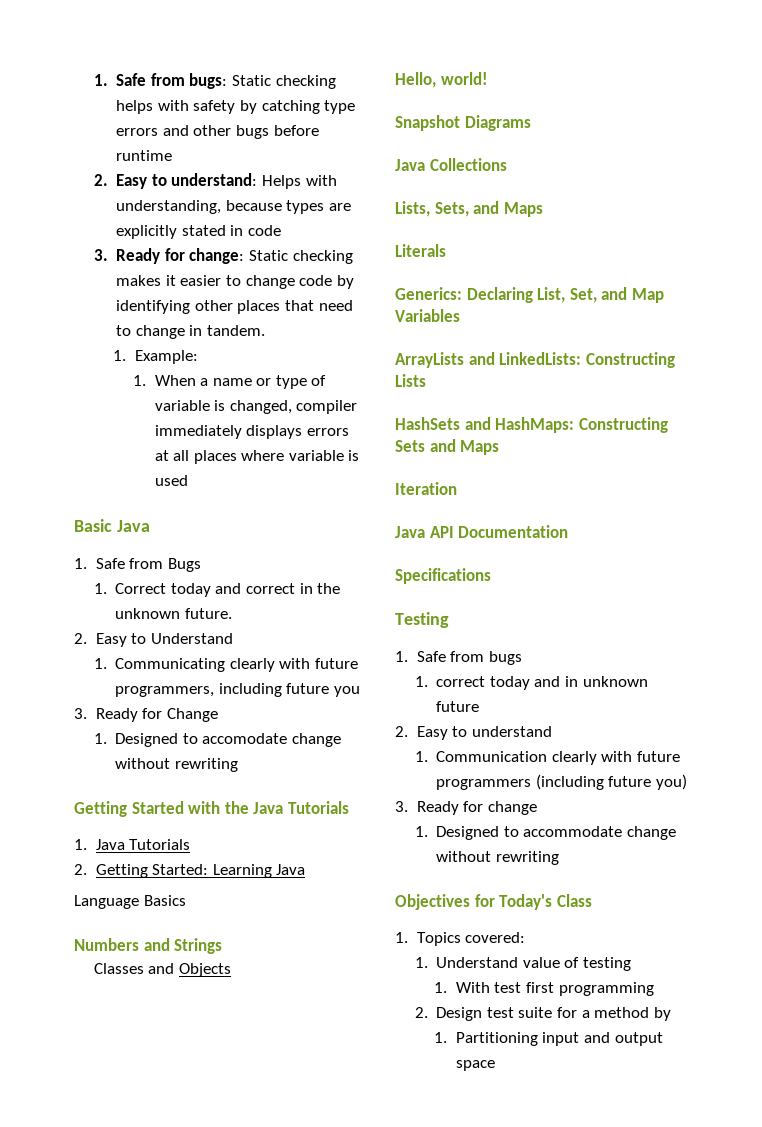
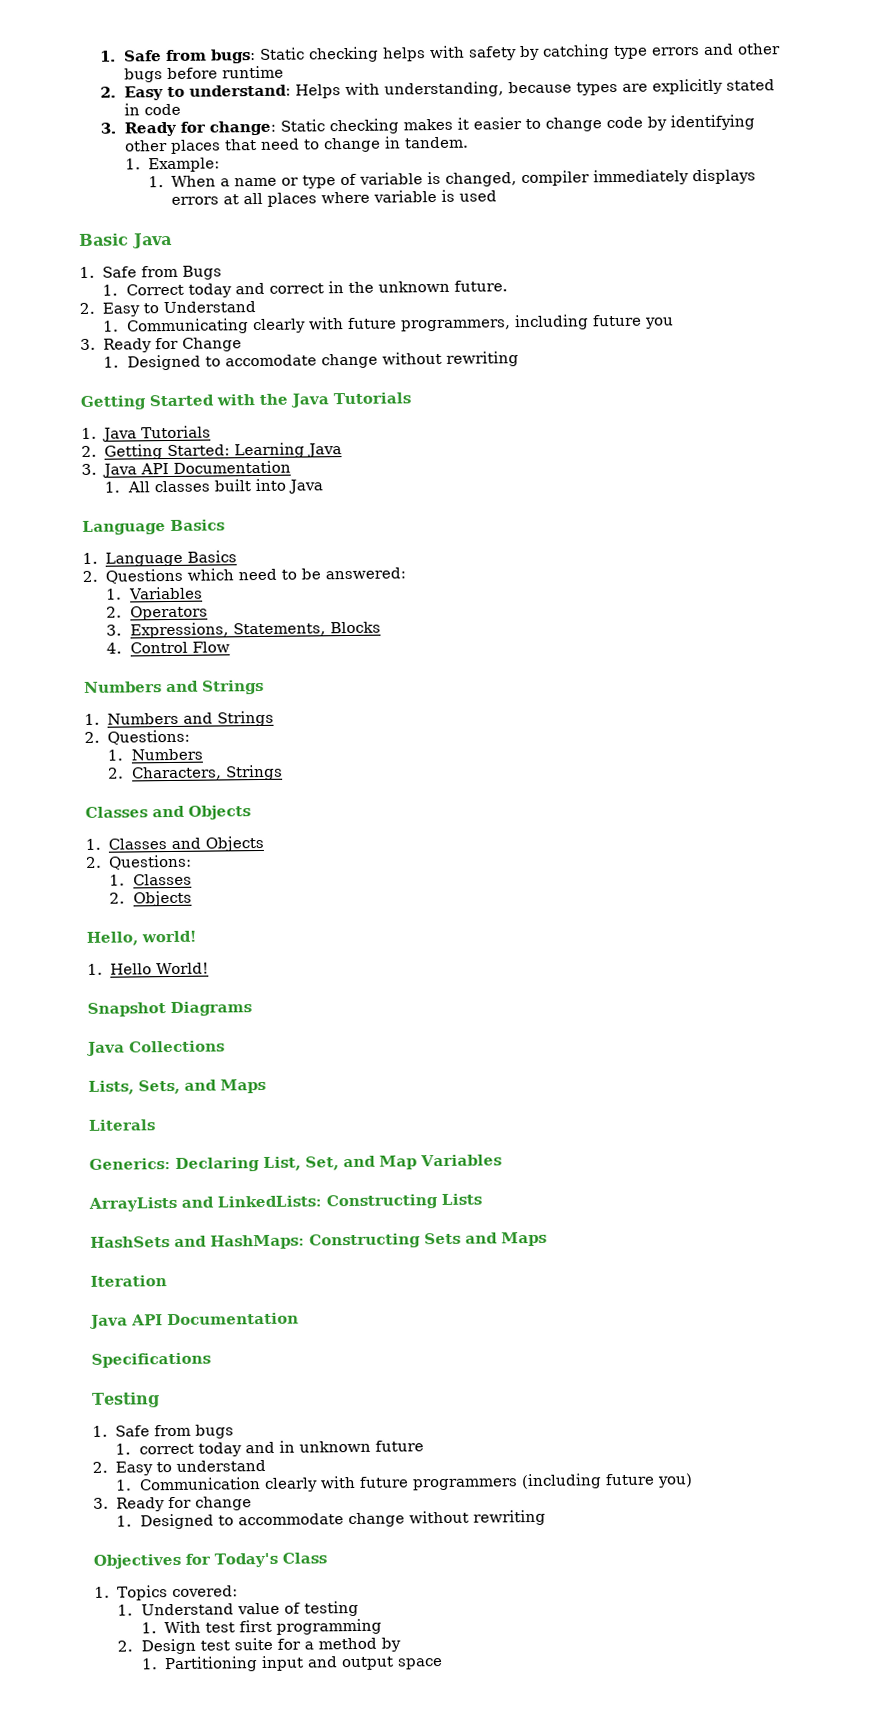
+ 3. Java API Documentation
+ 1. All classes built into Java
  Language Basics
+ 1. Language Basics
+ 2. Questions which need to be answered:
+ 1. Variables
+ 2. Operators
+ 3. Expressions, Statements, Blocks
+ 4. Control Flow
  Numbers and Strings
+ 1. Numbers and Strings
+ 2. Questions:
+ 1. Numbers
+ 2. Characters, Strings
  Classes and Objects
+ 1. Classes and Objects
+ 2. Questions:
+ 1. Classes
+ 2. Objects
+ 1. Hello World!

